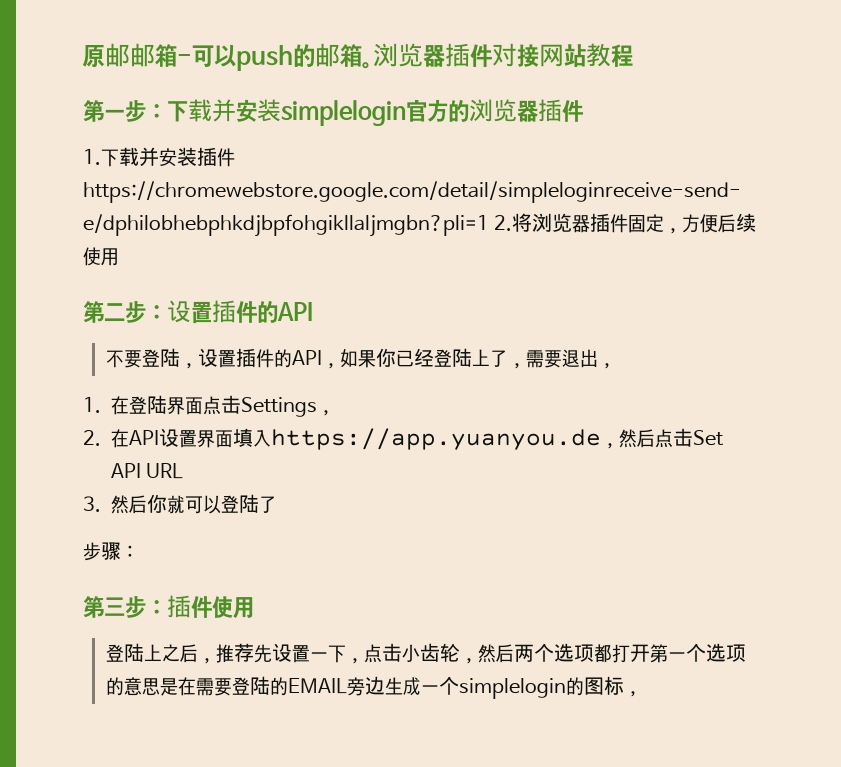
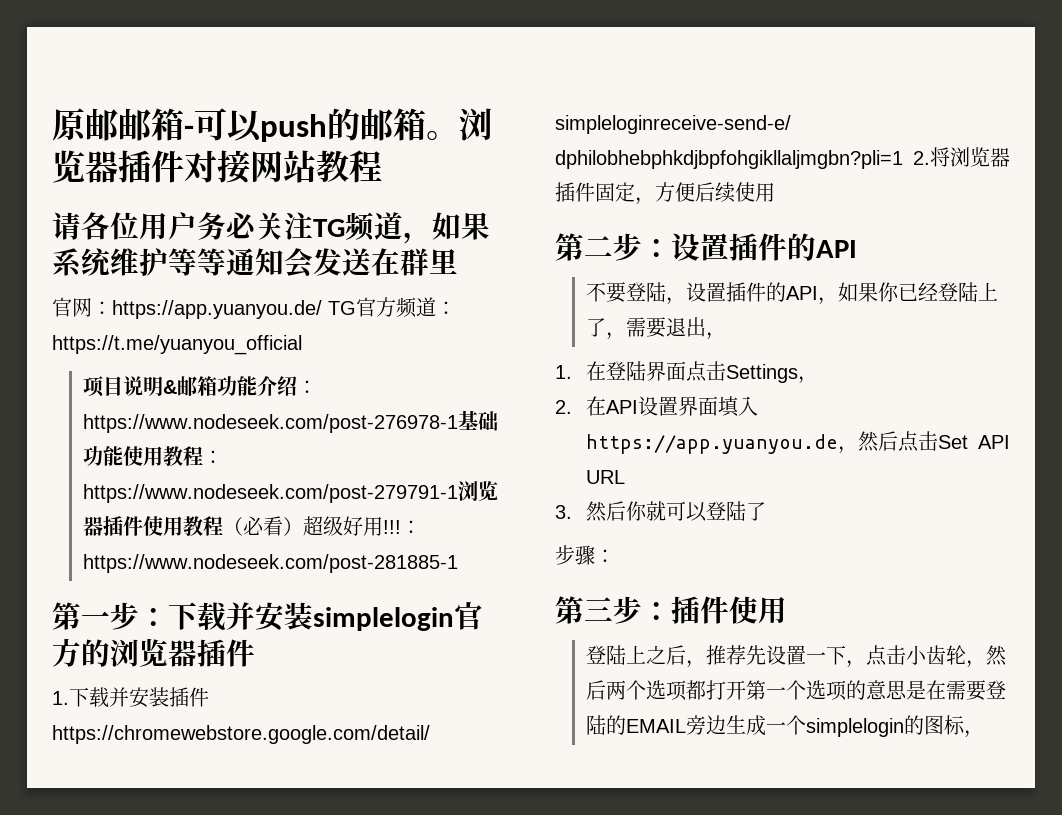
+ 请各位用户务必关注TG频道，如果系统维护等等通知会发送在群里
+ 官网：https://app.yuanyou.de/ TG官方频道：https://t.me/yuanyou_official
+ 项目说明&邮箱功能介绍：https://www.nodeseek.com/post-276978-1基础功能使用教程：https://www.nodeseek.com/post-279791-1浏览器插件使用教程（必看）超级好用!!!：https://www.nodeseek.com/post-281885-1

